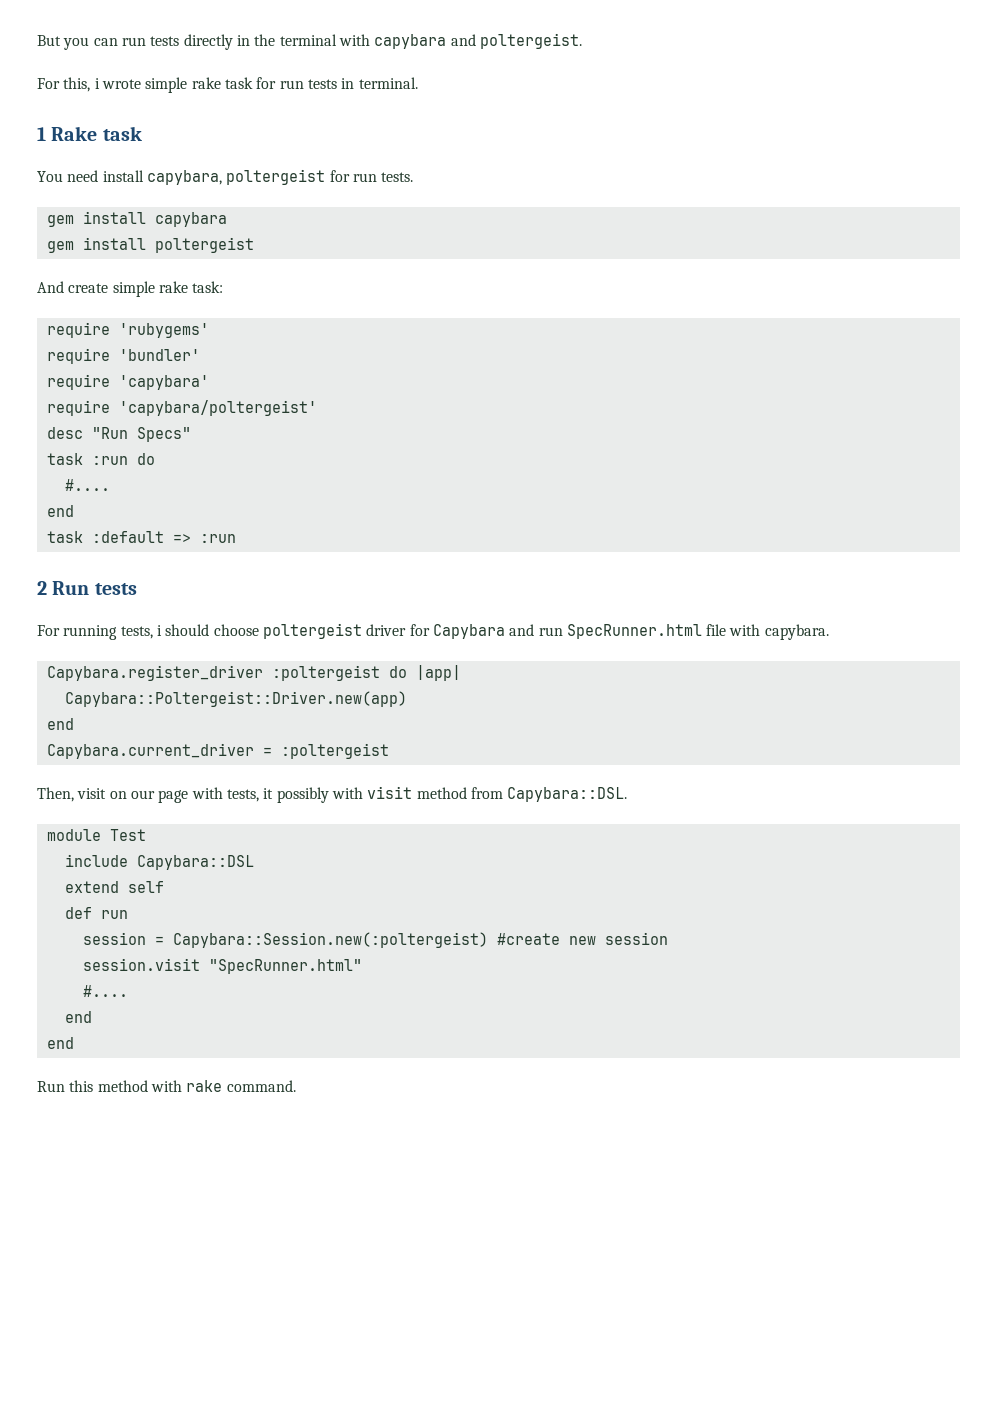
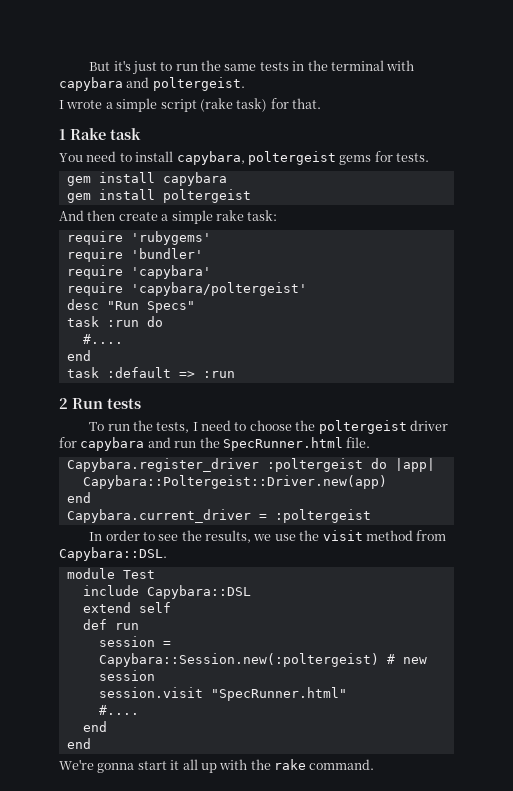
- But you can run tests directly in the terminal with capybara and poltergeist.
+ But it's just to run the same tests in the terminal with capybara and poltergeist.
- For this, i wrote simple rake task for run tests in terminal.
+ I wrote a simple script (rake task) for that.
- You need install capybara, poltergeist for run tests.
+ You need to install capybara, poltergeist gems for tests.
- And create simple rake task:
+ And then create a simple rake task:
- For running tests, i should choose poltergeist driver for Capybara and run SpecRunner.html file with capybara.
+ To run the tests, I need to choose the poltergeist driver for capybara and run the SpecRunner.html file.
- Then, visit on our page with tests, it possibly with visit method from Capybara::DSL.
+ In order to see the results, we use the visit method from Capybara::DSL.
- session = Capybara::Session.new(:poltergeist) #create new session
+ session = Capybara::Session.new(:poltergeist) # new session
- Run this method with rake command.
+ We're gonna start it all up with the rake command.

